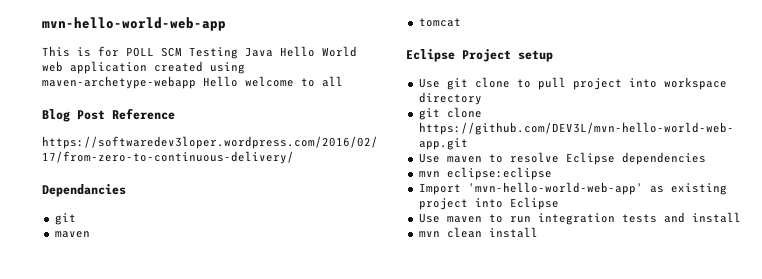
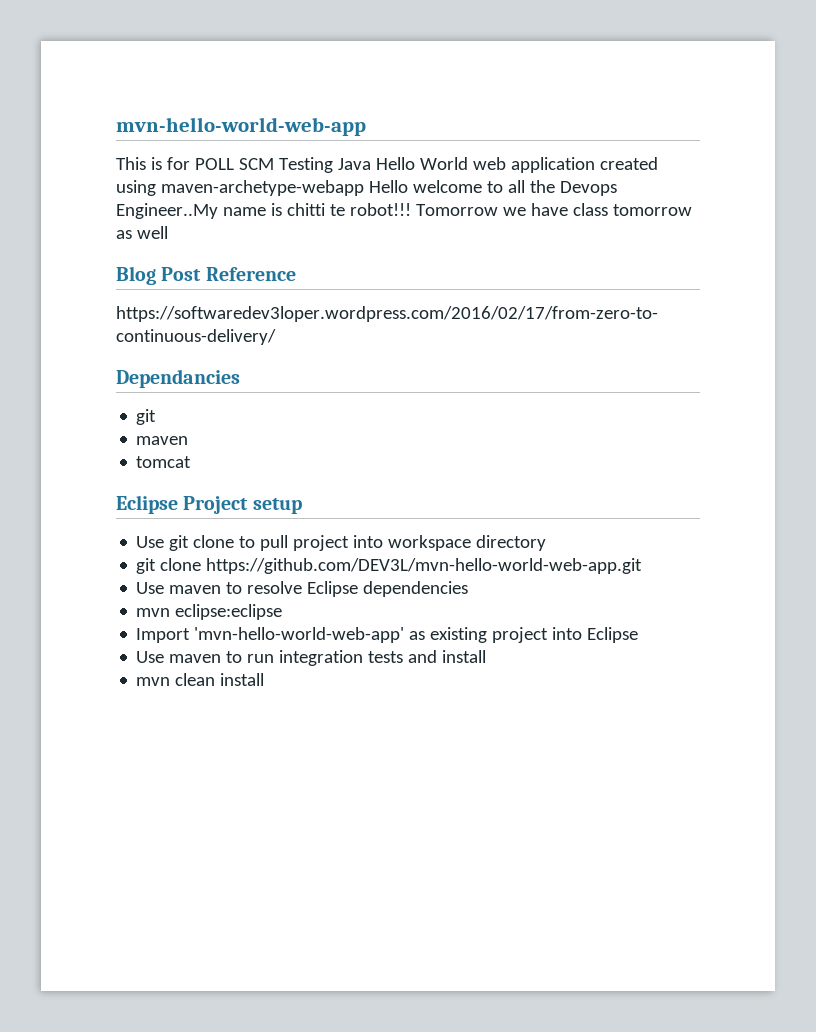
- This is for POLL SCM Testing Java Hello World web application created using maven-archetype-webapp Hello welcome to all
+ This is for POLL SCM Testing Java Hello World web application created using maven-archetype-webapp Hello welcome to all the Devops Engineer..My name is chitti te robot!!! Tomorrow we have class tomorrow as well

